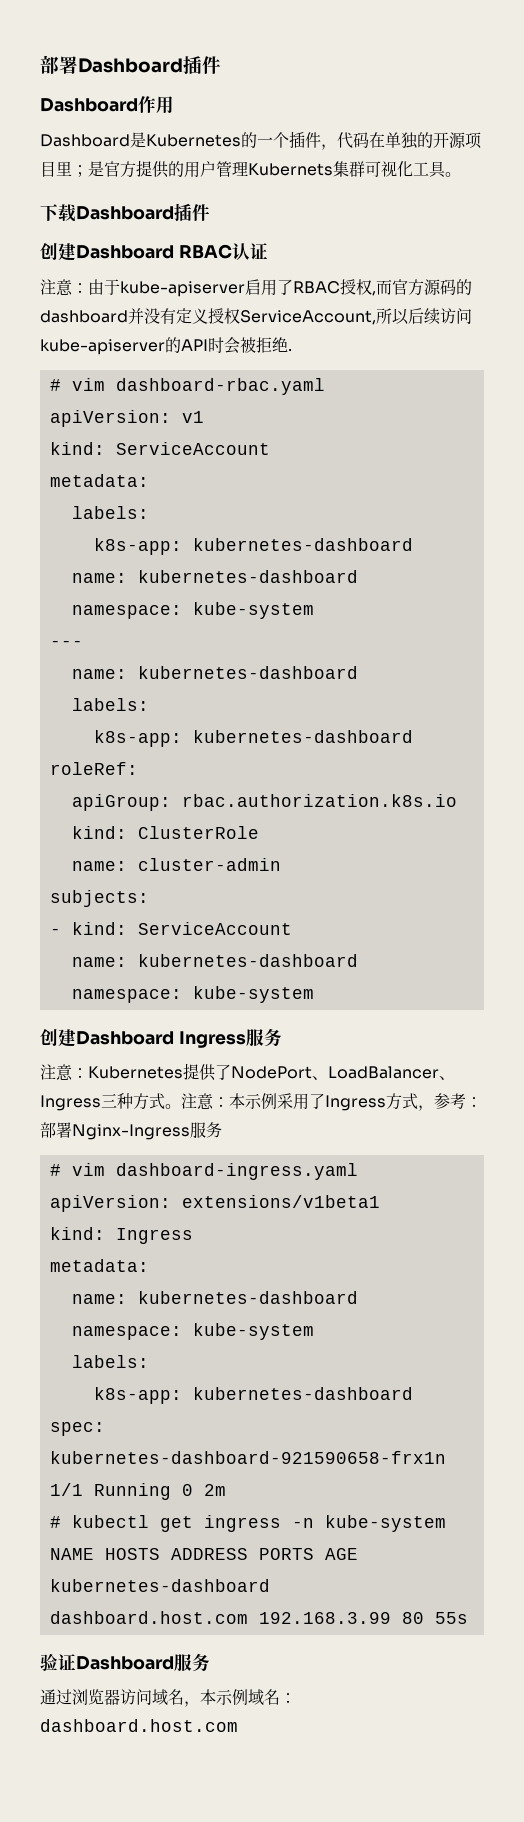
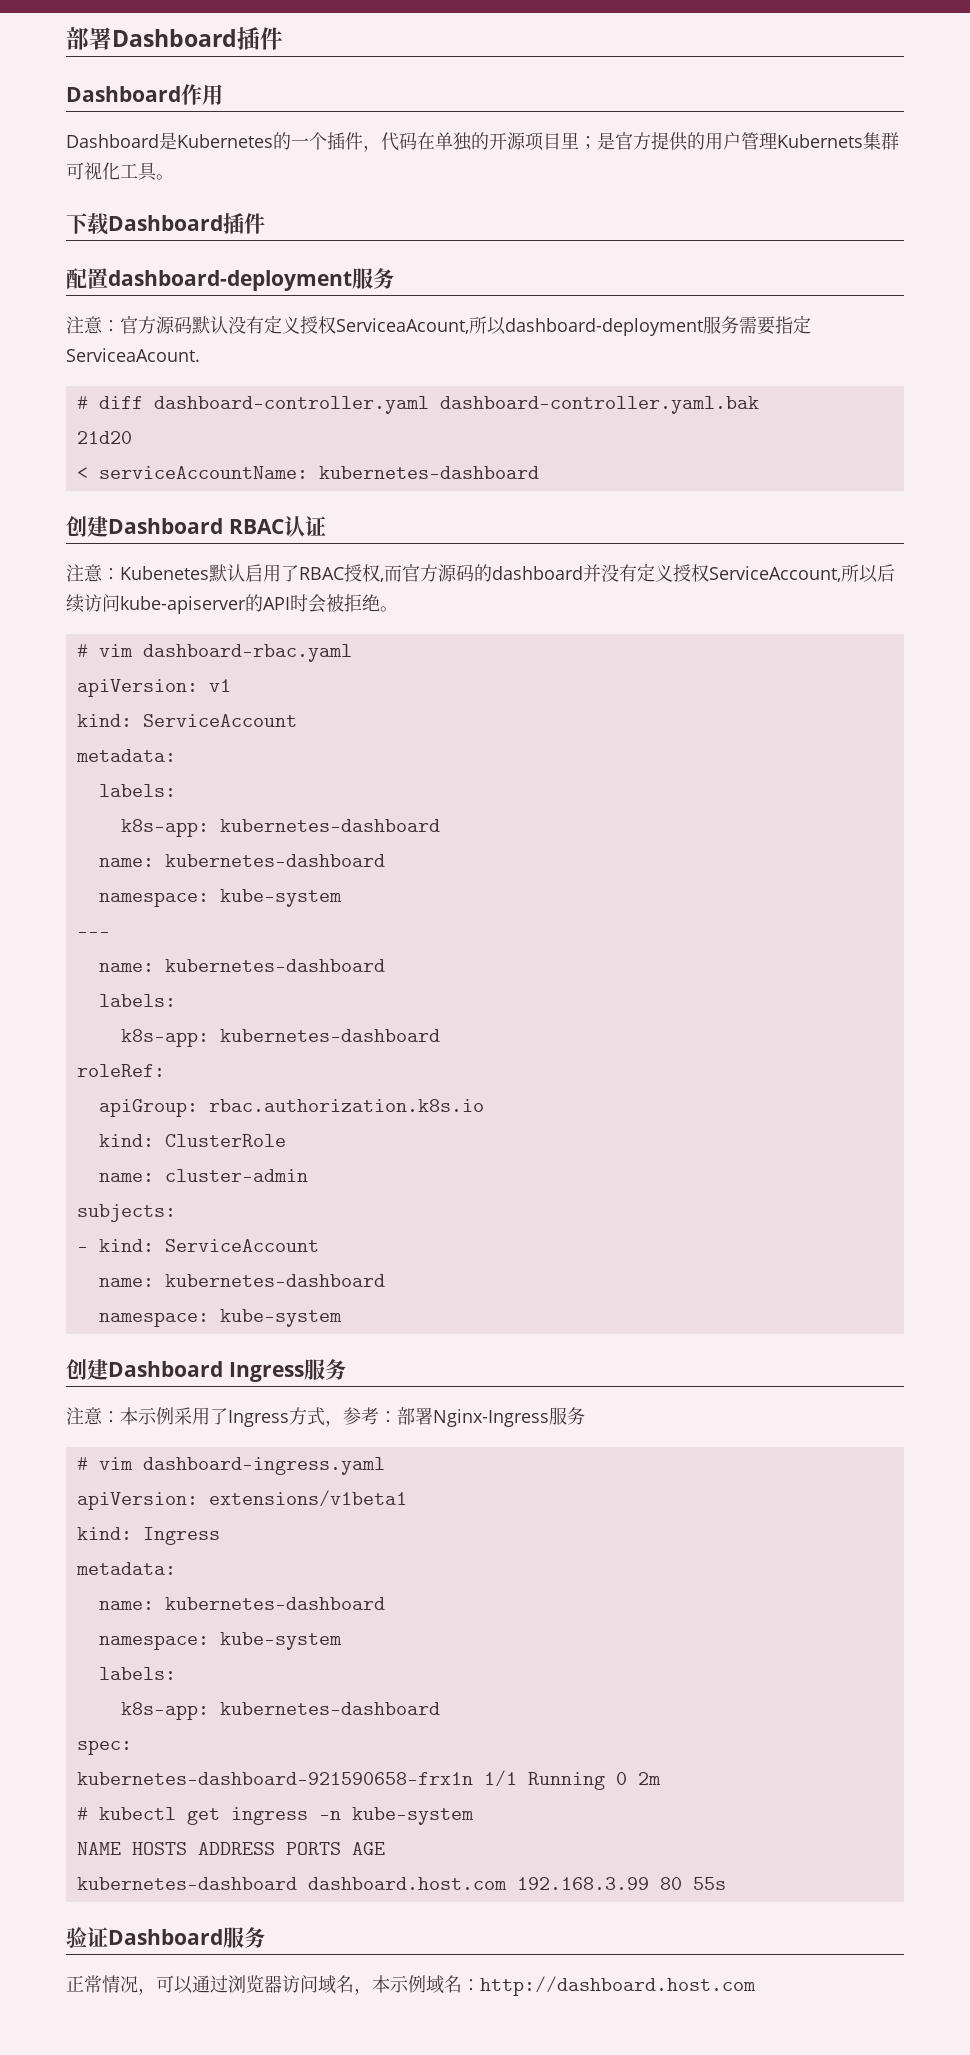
+ 配置dashboard-deployment服务
+ 注意：官方源码默认没有定义授权ServiceaAcount,所以dashboard-deployment服务需要指定ServiceaAcount.
+ # diff dashboard-controller.yaml dashboard-controller.yaml.bak
+ 21d20
+ < serviceAccountName: kubernetes-dashboard
- 注意：由于kube-apiserver启用了RBAC授权,而官方源码的dashboard并没有定义授权ServiceAccount,所以后续访问kube-apiserver的API时会被拒绝.
+ 注意：Kubenetes默认启用了RBAC授权,而官方源码的dashboard并没有定义授权ServiceAccount,所以后续访问kube-apiserver的API时会被拒绝。
- 注意：Kubernetes提供了NodePort、LoadBalancer、Ingress三种方式。注意：本示例采用了Ingress方式，参考：部署Nginx-Ingress服务
+ 注意：本示例采用了Ingress方式，参考：部署Nginx-Ingress服务
- 通过浏览器访问域名，本示例域名：dashboard.host.com
+ 正常情况，可以通过浏览器访问域名，本示例域名：http://dashboard.host.com

